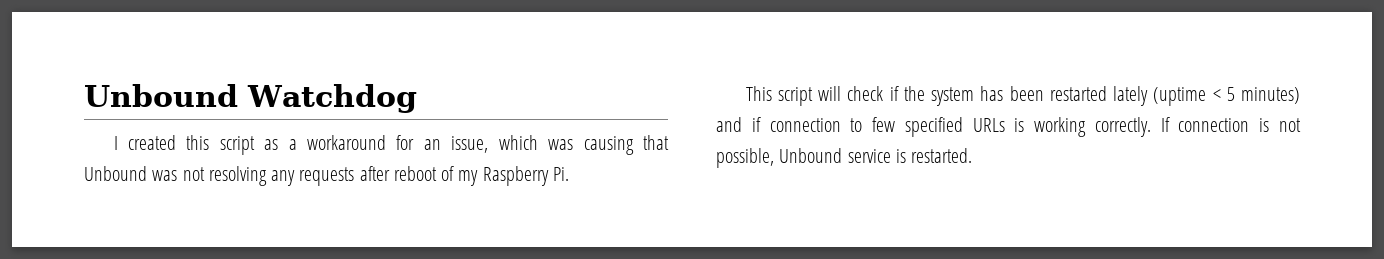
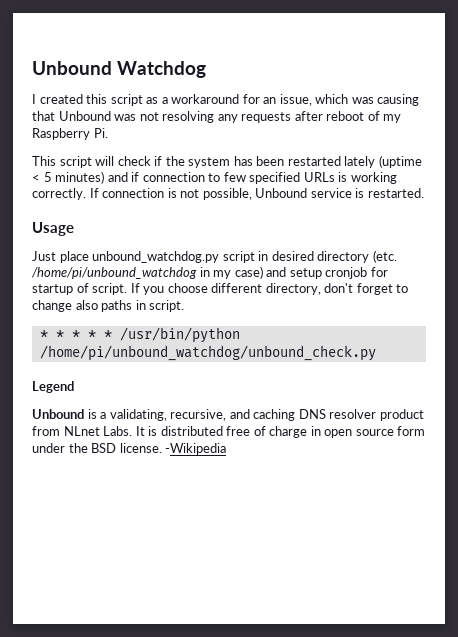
+ Usage
+ Just place unbound_watchdog.py script in desired directory (etc. /home/pi/unbound_watchdog in my case) and setup cronjob for startup of script. If you choose different directory, don't forget to change also paths in script.
+ * * * * * /usr/bin/python /home/pi/unbound_watchdog/unbound_check.py
+ Legend
+ Unbound is a validating, recursive, and caching DNS resolver product from NLnet Labs. It is distributed free of charge in open source form under the BSD license. -Wikipedia

